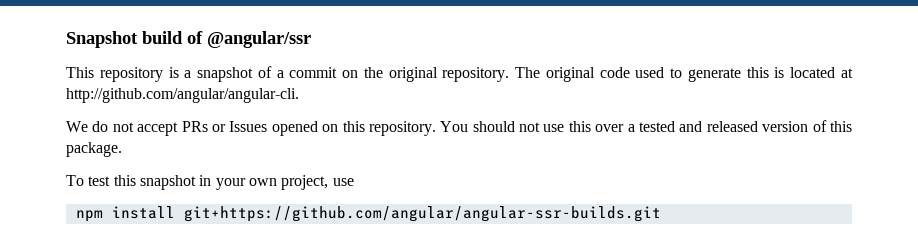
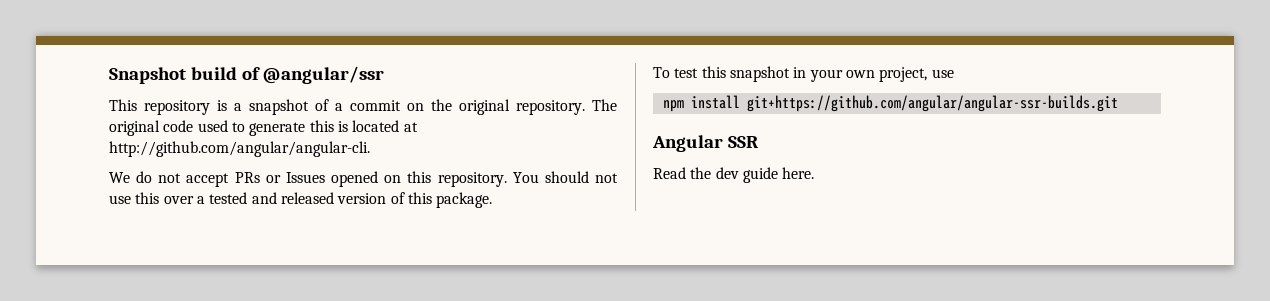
+ Angular SSR
+ Read the dev guide here.

